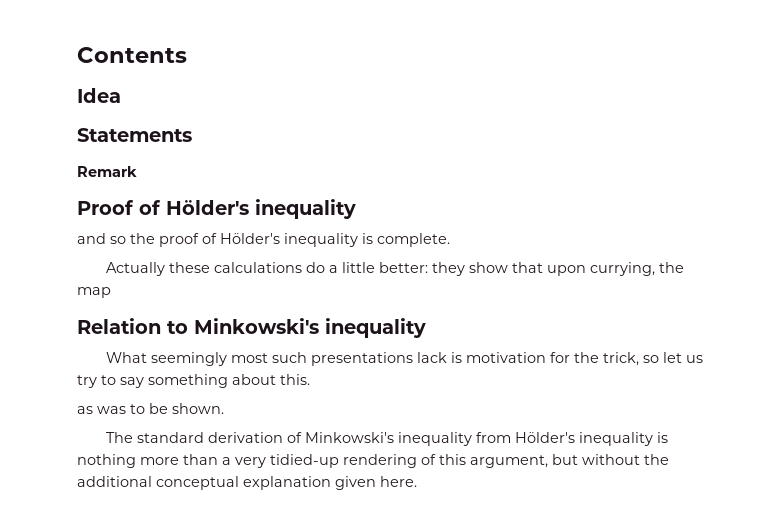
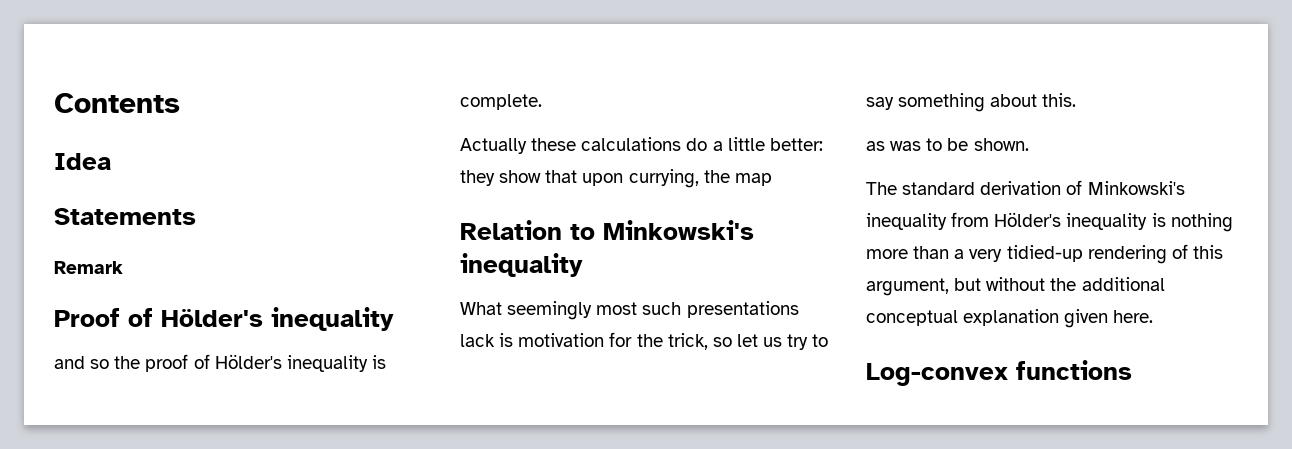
+ Log-convex functions

